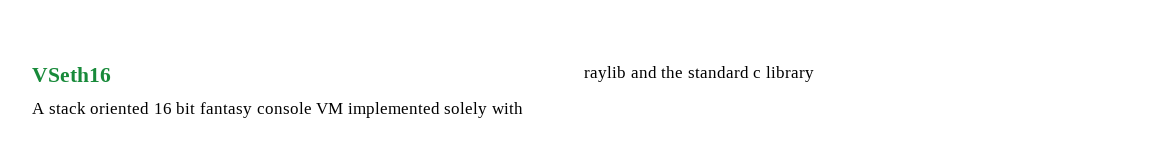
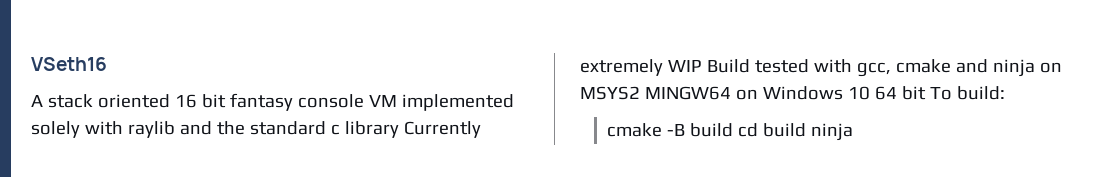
- A stack oriented 16 bit fantasy console VM implemented solely with raylib and the standard c library
+ A stack oriented 16 bit fantasy console VM implemented solely with raylib and the standard c library Currently extremely WIP Build tested with gcc, cmake and ninja on MSYS2 MINGW64 on Windows 10 64 bit To build:
+ cmake -B build cd build ninja

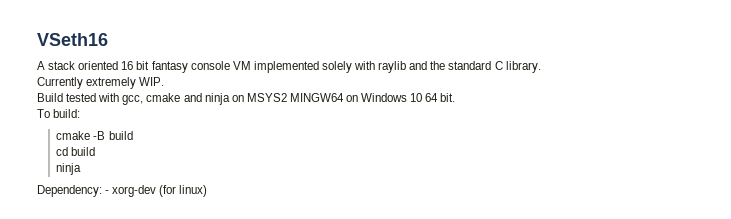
- A stack oriented 16 bit fantasy console VM implemented solely with raylib and the standard c library Currently extremely WIP Build tested with gcc, cmake and ninja on MSYS2 MINGW64 on Windows 10 64 bit To build:
+ A stack oriented 16 bit fantasy console VM implemented solely with raylib and the standard C library.
+ Currently extremely WIP.
+ Build tested with gcc, cmake and ninja on MSYS2 MINGW64 on Windows 10 64 bit.
+ To build:
- cmake -B build cd build ninja
+ cmake -B build
+ cd build
+ ninja
+ Dependency: - xorg-dev (for linux)

